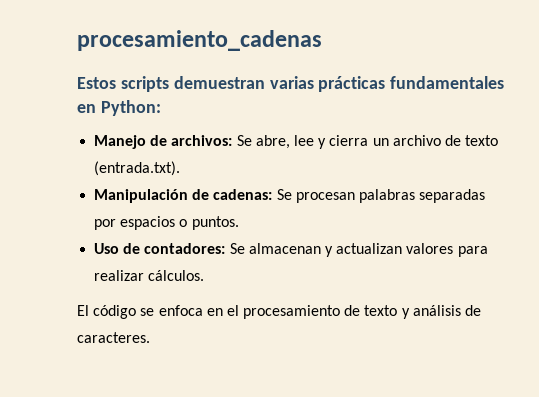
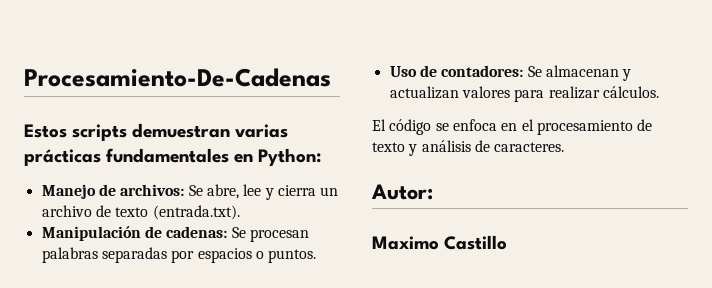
- procesamiento_cadenas
+ Procesamiento-De-Cadenas
+ Autor:
+ Maximo Castillo

